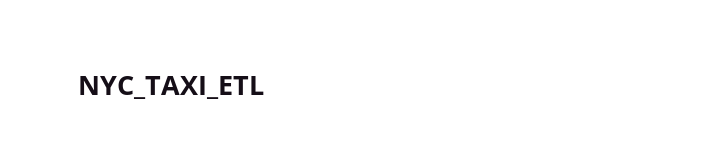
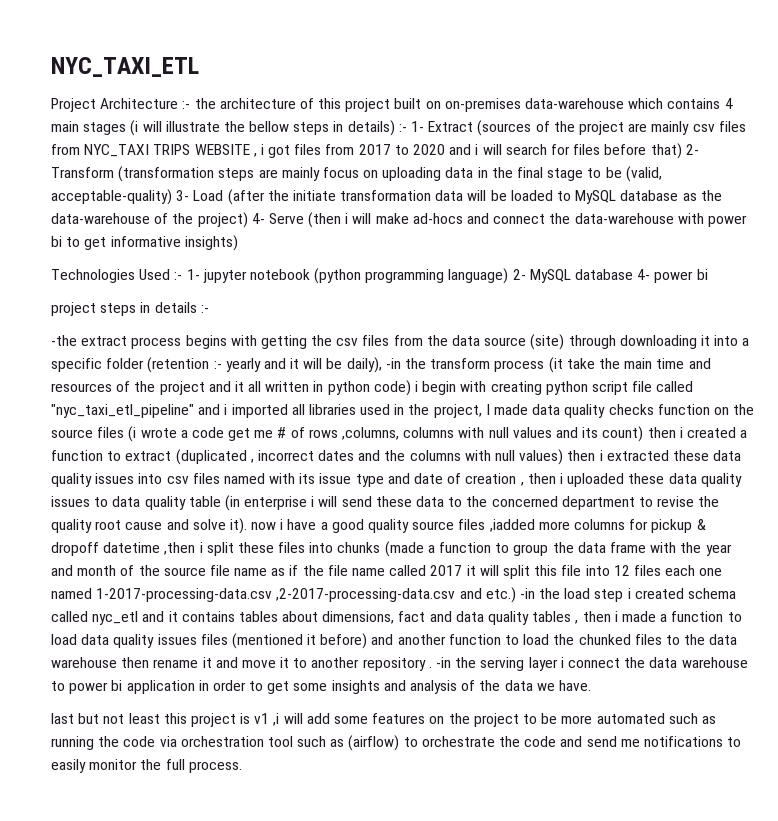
+ Project Architecture :- the architecture of this project built on on-premises data-warehouse which contains 4 main stages (i will illustrate the bellow steps in details) :- 1- Extract (sources of the project are mainly csv files from NYC_TAXI TRIPS WEBSITE , i got files from 2017 to 2020 and i will search for files before that) 2- Transform (transformation steps are mainly focus on uploading data in the final stage to be (valid, acceptable-quality) 3- Load (after the initiate transformation data will be loaded to MySQL database as the data-warehouse of the project) 4- Serve (then i will make ad-hocs and connect the data-warehouse with power bi to get informative insights)
+ Technologies Used :- 1- jupyter notebook (python programming language) 2- MySQL database 4- power bi
+ project steps in details :-
+ -the extract process begins with getting the csv files from the data source (site) through downloading it into a specific folder (retention :- yearly and it will be daily), -in the transform process (it take the main time and resources of the project and it all written in python code) i begin with creating python script file called "nyc_taxi_etl_pipeline" and i imported all libraries used in the project, I made data quality checks function on the source files (i wrote a code get me # of rows ,columns, columns with null values and its count) then i created a function to extract (duplicated , incorrect dates and the columns with null values) then i extracted these data quality issues into csv files named with its issue type and date of creation , then i uploaded these data quality issues to data quality table (in enterprise i will send these data to the concerned department to revise the quality root cause and solve it). now i have a good quality source files ,iadded more columns for pickup & dropoff datetime ,then i split these files into chunks (made a function to group the data frame with the year and month of the source file name as if the file name called 2017 it will split this file into 12 files each one named 1-2017-processing-data.csv ,2-2017-processing-data.csv and etc.) -in the load step i created schema called nyc_etl and it contains tables about dimensions, fact and data quality tables , then i made a function to load data quality issues files (mentioned it before) and another function to load the chunked files to the data warehouse then rename it and move it to another repository . -in the serving layer i connect the data warehouse to power bi application in order to get some insights and analysis of the data we have.
+ last but not least this project is v1 ,i will add some features on the project to be more automated such as running the code via orchestration tool such as (airflow) to orchestrate the code and send me notifications to easily monitor the full process.

